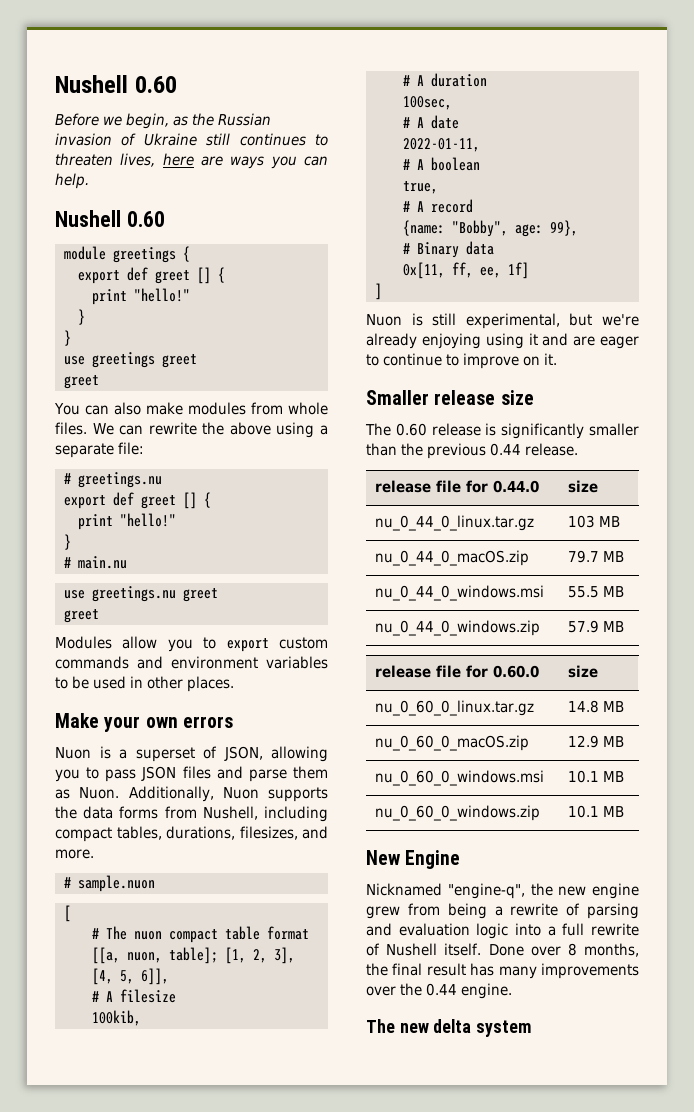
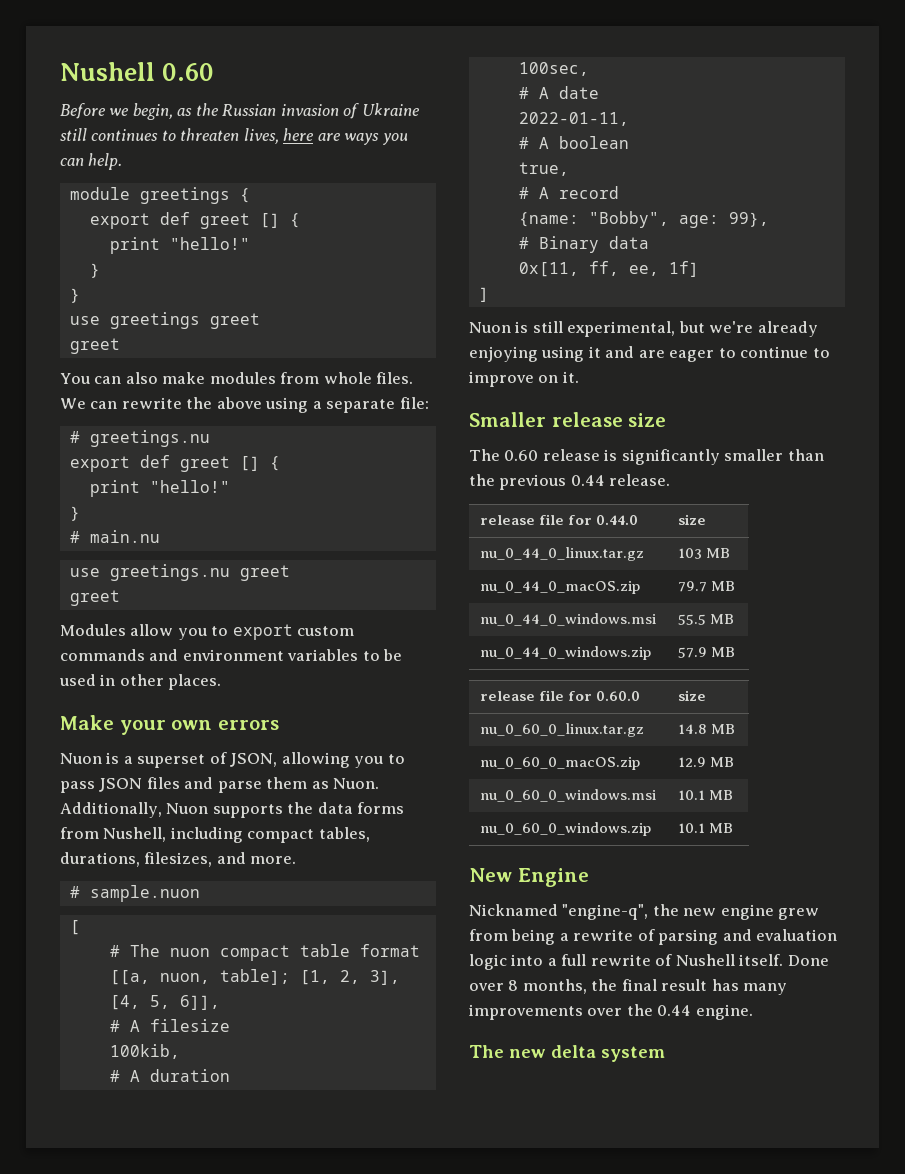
  Before we begin, as the Russian invasion of Ukraine still continues to threaten lives, here are ways you can help.
- Nushell 0.60

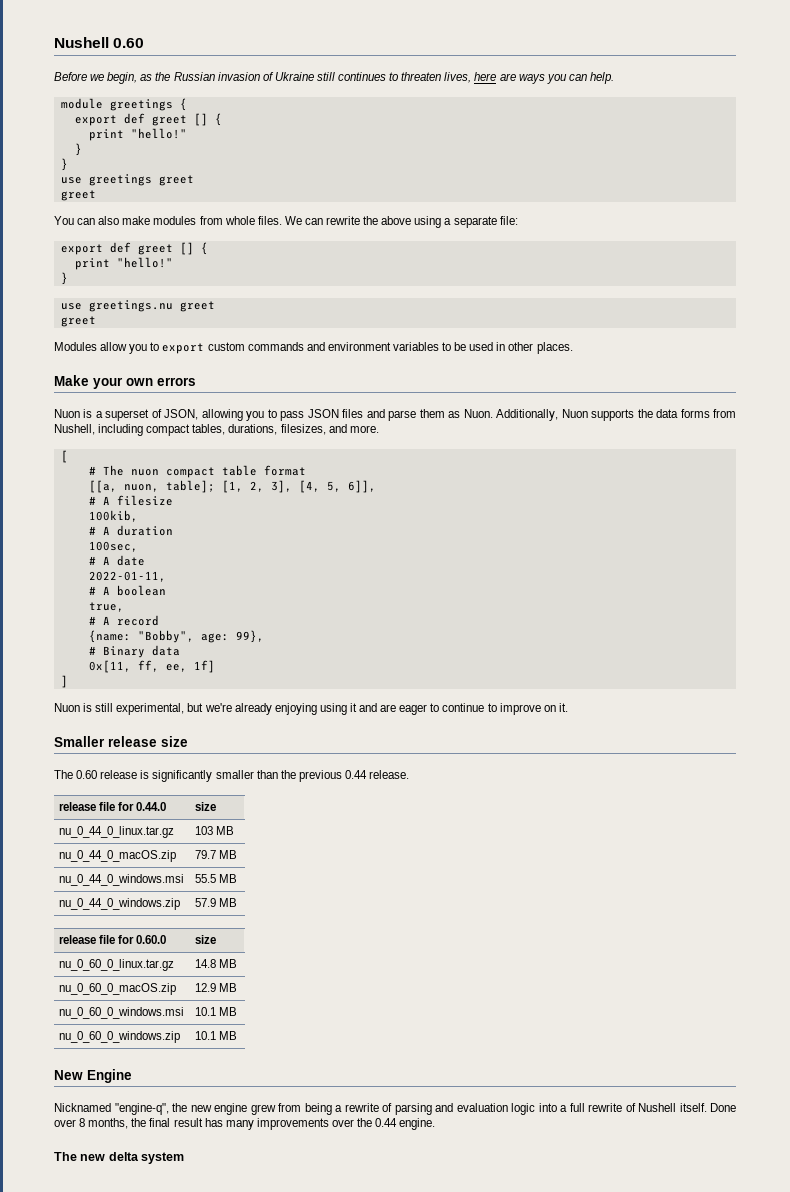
  We can rewrite the above using a separate file:
- # greetings.nu
  export def greet [] {
  print "hello!"
  }
- # main.nu
- # sample.nuon

